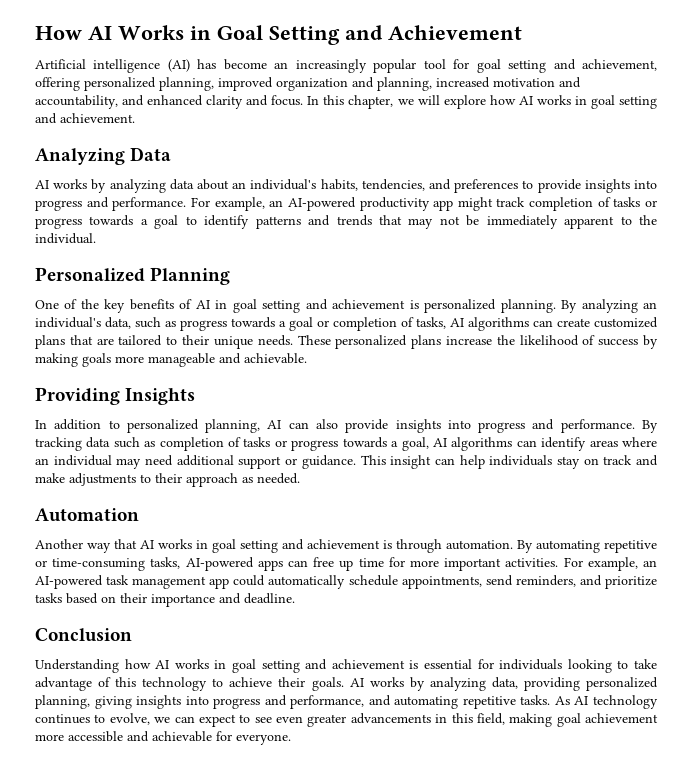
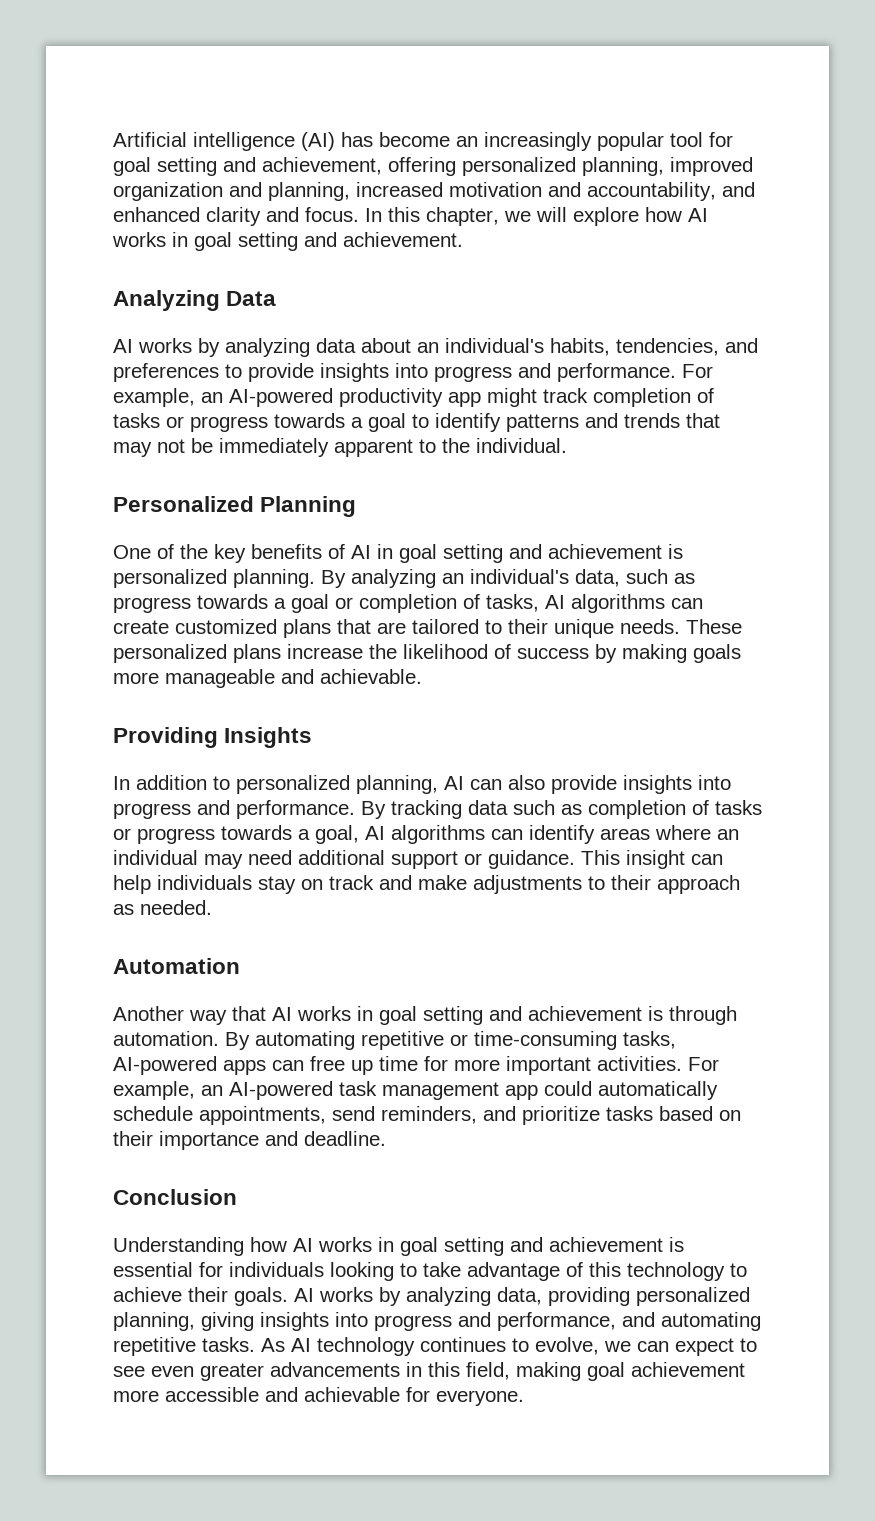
- How AI Works in Goal Setting and Achievement

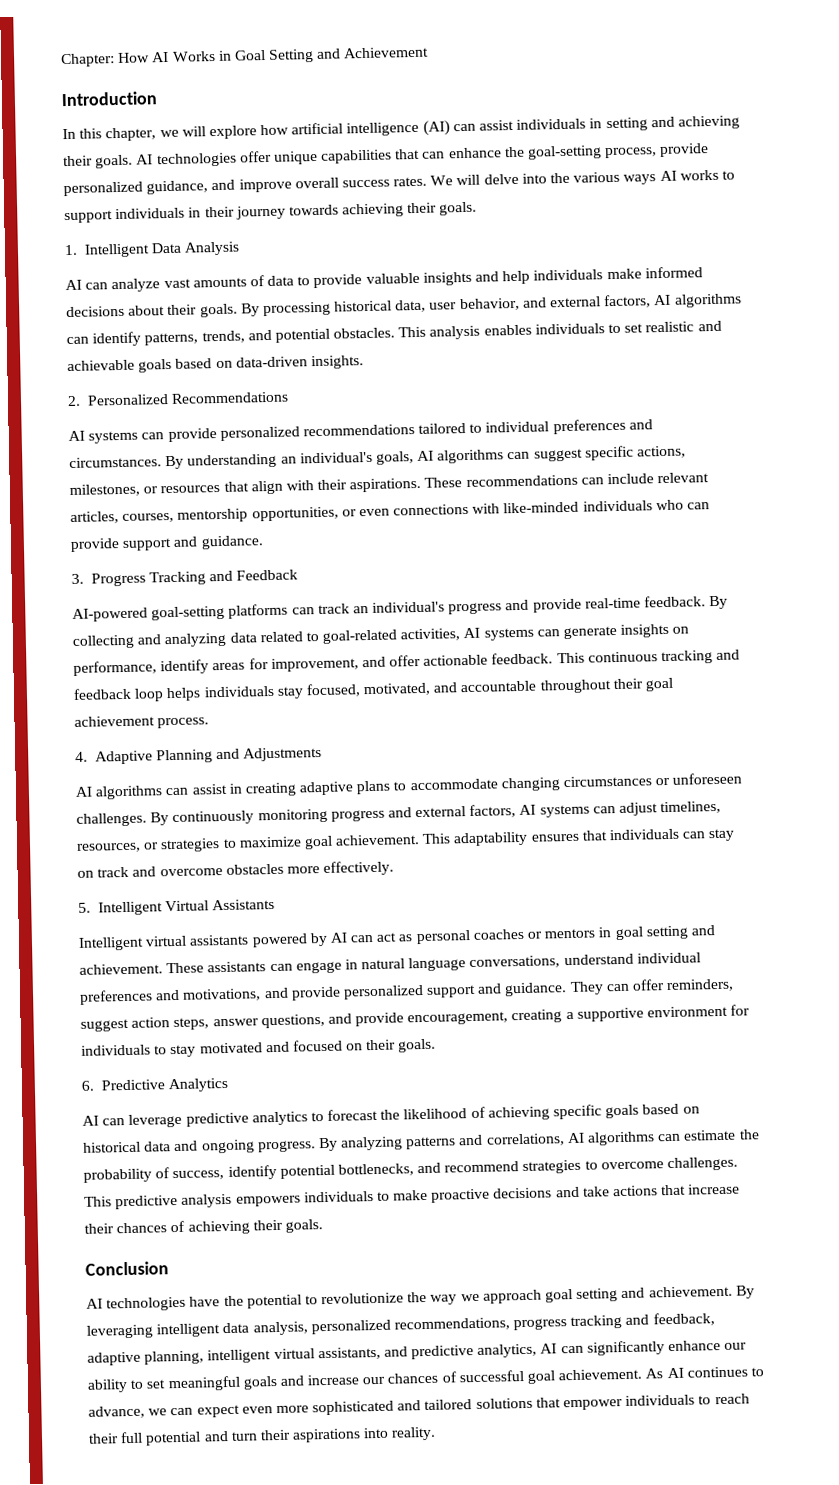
- Artificial intelligence (AI) has become an increasingly popular tool for goal setting and achievement, offering personalized planning, improved organization and planning, increased motivation and accountability, and enhanced clarity and focus. In this chapter, we will explore how AI works in goal setting and achievement.
- Analyzing Data
- AI works by analyzing data about an individual's habits, tendencies, and preferences to provide insights into progress and performance. For example, an AI-powered productivity app might track completion of tasks or progress towards a goal to identify patterns and trends that may not be immediately apparent to the individual.
- Personalized Planning
- One of the key benefits of AI in goal setting and achievement is personalized planning. By analyzing an individual's data, such as progress towards a goal or completion of tasks, AI algorithms can create customized plans that are tailored to their unique needs. These personalized plans increase the likelihood of success by making goals more manageable and achievable.
- Providing Insights
- In addition to personalized planning, AI can also provide insights into progress and performance. By tracking data such as completion of tasks or progress towards a goal, AI algorithms can identify areas where an individual may need additional support or guidance. This insight can help individuals stay on track and make adjustments to their approach as needed.
- Automation
- Another way that AI works in goal setting and achievement is through automation. By automating repetitive or time-consuming tasks, AI-powered apps can free up time for more important activities. For example, an AI-powered task management app could automatically schedule appointments, send reminders, and prioritize tasks based on their importance and deadline.
+ Chapter: How AI Works in Goal Setting and Achievement
+ Introduction
+ In this chapter, we will explore how artificial intelligence (AI) can assist individuals in setting and achieving their goals. AI technologies offer unique capabilities that can enhance the goal-setting process, provide personalized guidance, and improve overall success rates. We will delve into the various ways AI works to support individuals in their journey towards achieving their goals.
+ 1. Intelligent Data Analysis
+ AI can analyze vast amounts of data to provide valuable insights and help individuals make informed decisions about their goals. By processing historical data, user behavior, and external factors, AI algorithms can identify patterns, trends, and potential obstacles. This analysis enables individuals to set realistic and achievable goals based on data-driven insights.
+ 2. Personalized Recommendations
+ AI systems can provide personalized recommendations tailored to individual preferences and circumstances. By understanding an individual's goals, AI algorithms can suggest specific actions, milestones, or resources that align with their aspirations. These recommendations can include relevant articles, courses, mentorship opportunities, or even connections with like-minded individuals who can provide support and guidance.
+ 3. Progress Tracking and Feedback
+ AI-powered goal-setting platforms can track an individual's progress and provide real-time feedback. By collecting and analyzing data related to goal-related activities, AI systems can generate insights on performance, identify areas for improvement, and offer actionable feedback. This continuous tracking and feedback loop helps individuals stay focused, motivated, and accountable throughout their goal achievement process.
+ 4. Adaptive Planning and Adjustments
+ AI algorithms can assist in creating adaptive plans to accommodate changing circumstances or unforeseen challenges. By continuously monitoring progress and external factors, AI systems can adjust timelines, resources, or strategies to maximize goal achievement. This adaptability ensures that individuals can stay on track and overcome obstacles more effectively.
+ 5. Intelligent Virtual Assistants
+ Intelligent virtual assistants powered by AI can act as personal coaches or mentors in goal setting and achievement. These assistants can engage in natural language conversations, understand individual preferences and motivations, and provide personalized support and guidance. They can offer reminders, suggest action steps, answer questions, and provide encouragement, creating a supportive environment for individuals to stay motivated and focused on their goals.
+ 6. Predictive Analytics
+ AI can leverage predictive analytics to forecast the likelihood of achieving specific goals based on historical data and ongoing progress. By analyzing patterns and correlations, AI algorithms can estimate the probability of success, identify potential bottlenecks, and recommend strategies to overcome challenges. This predictive analysis empowers individuals to make proactive decisions and take actions that increase their chances of achieving their goals.
  Conclusion
- Understanding how AI works in goal setting and achievement is essential for individuals looking to take advantage of this technology to achieve their goals. AI works by analyzing data, providing personalized planning, giving insights into progress and performance, and automating repetitive tasks.
+ AI technologies have the potential to revolutionize the way we approach goal setting and achievement. By leveraging intelligent data analysis, personalized recommendations, progress tracking and feedback, adaptive planning, intelligent virtual assistants, and predictive analytics, AI can significantly enhance our ability to set meaningful goals and increase our chances of successful goal achievement.
- As AI technology continues to evolve, we can expect to see even greater advancements in this field, making goal achievement more accessible and achievable for everyone.
+ As AI continues to advance, we can expect even more sophisticated and tailored solutions that empower individuals to reach their full potential and turn their aspirations into reality.

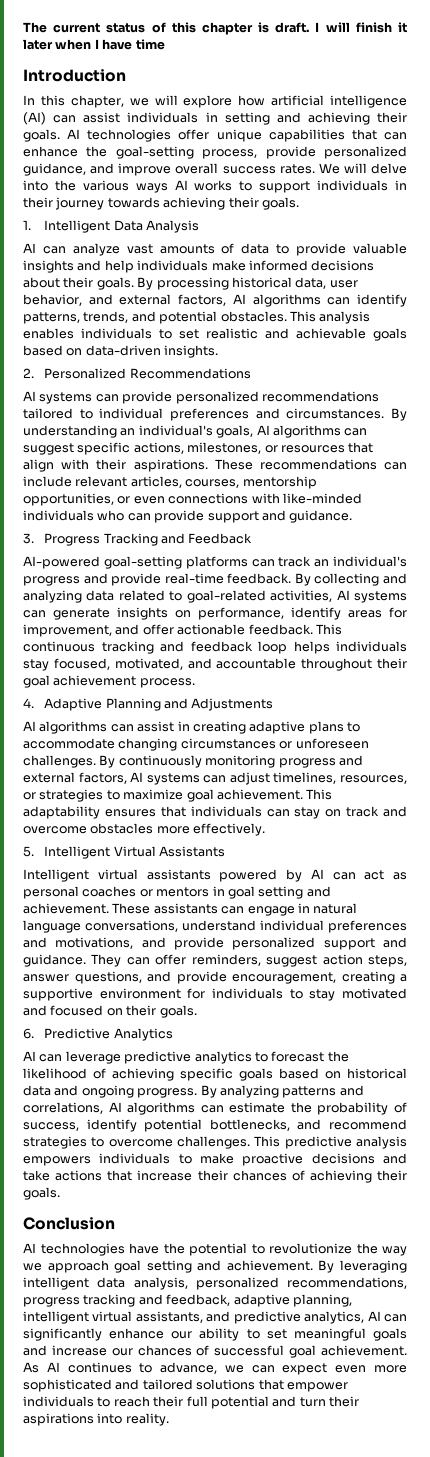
- Chapter: How AI Works in Goal Setting and Achievement
+ The current status of this chapter is draft. I will finish it later when I have time

